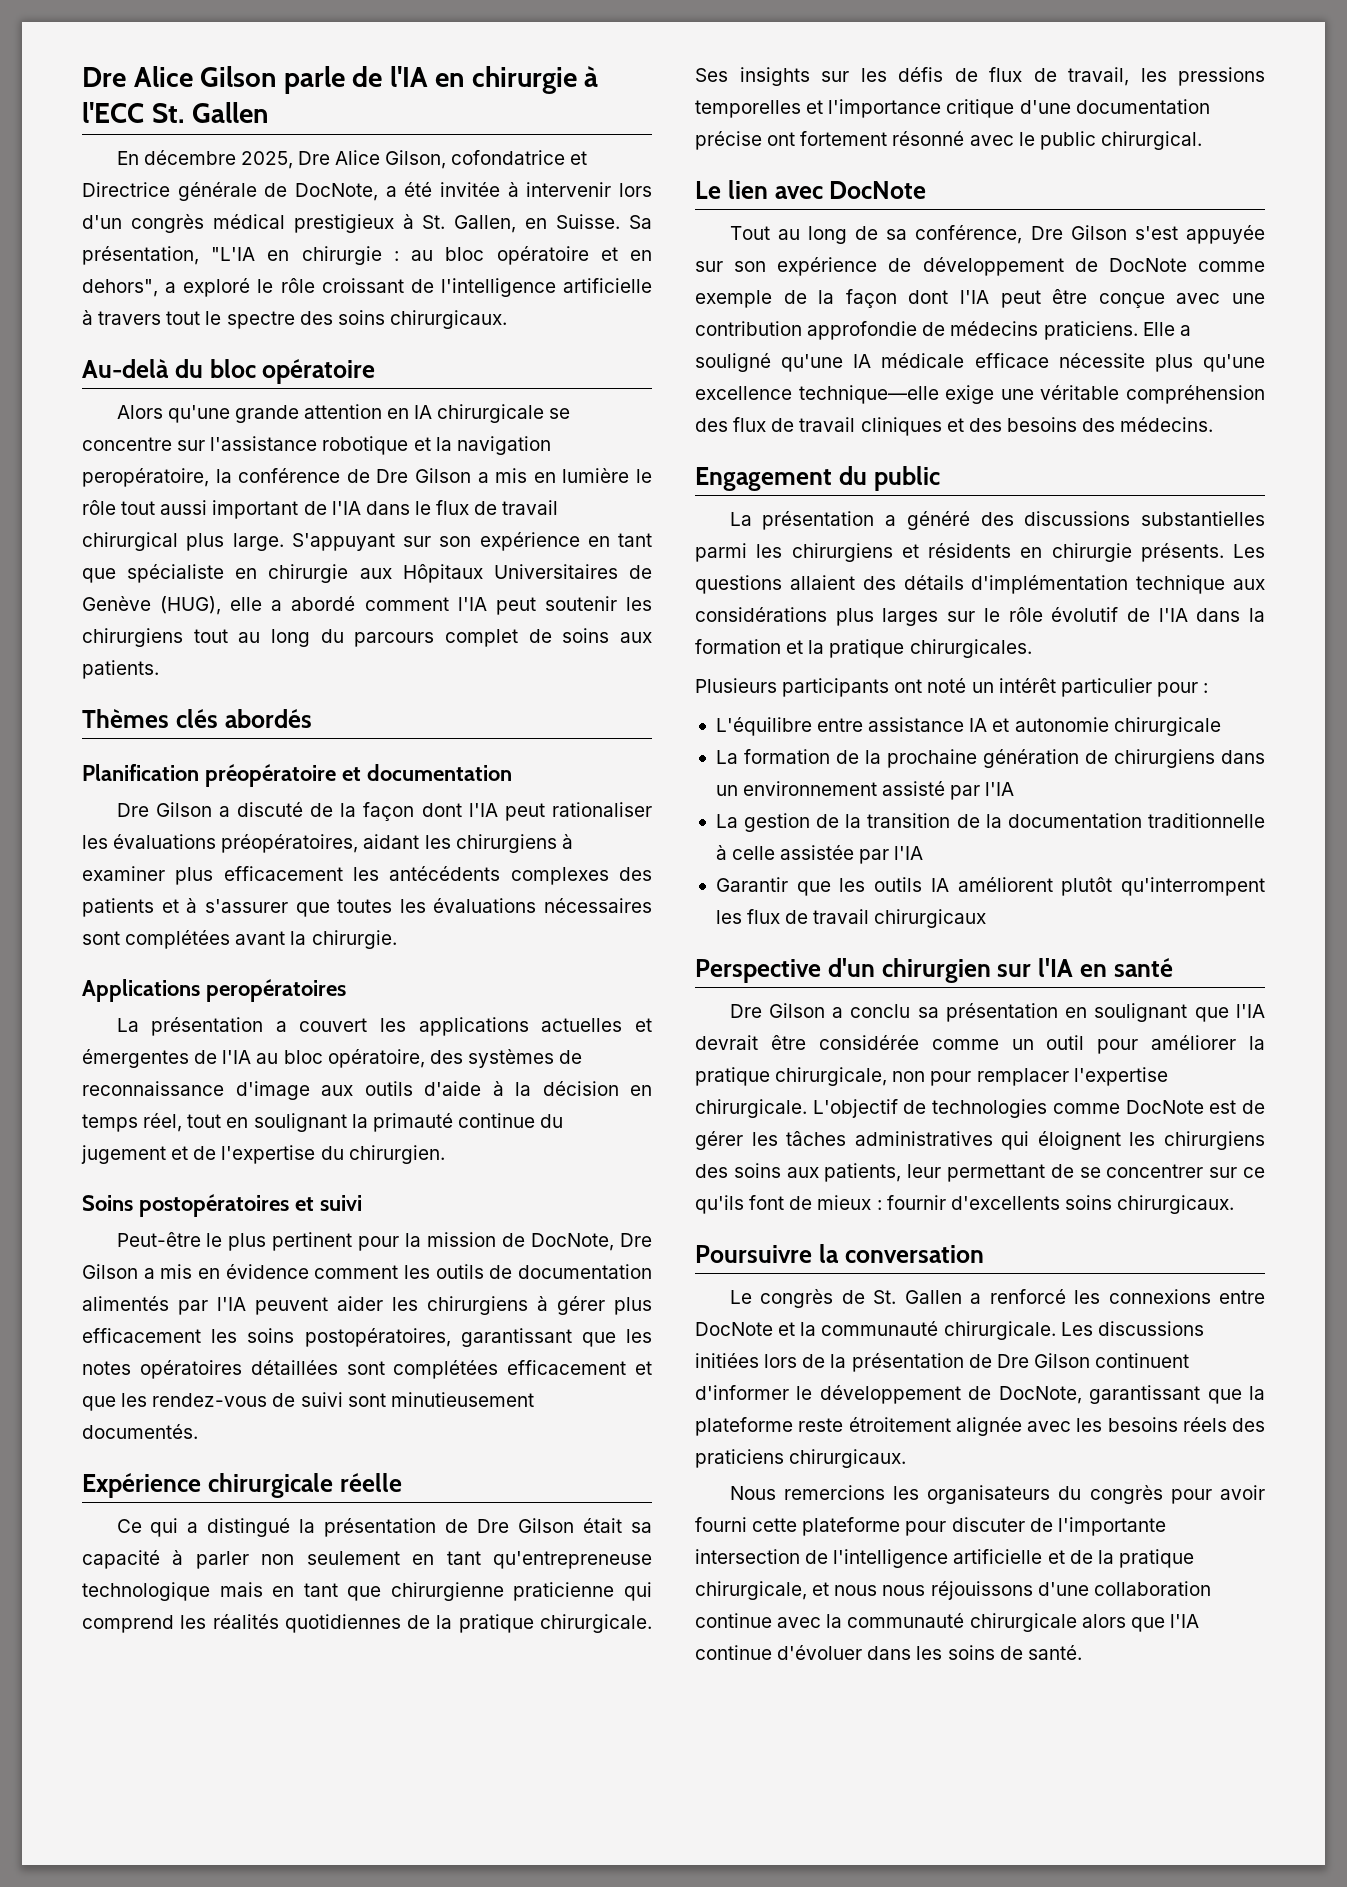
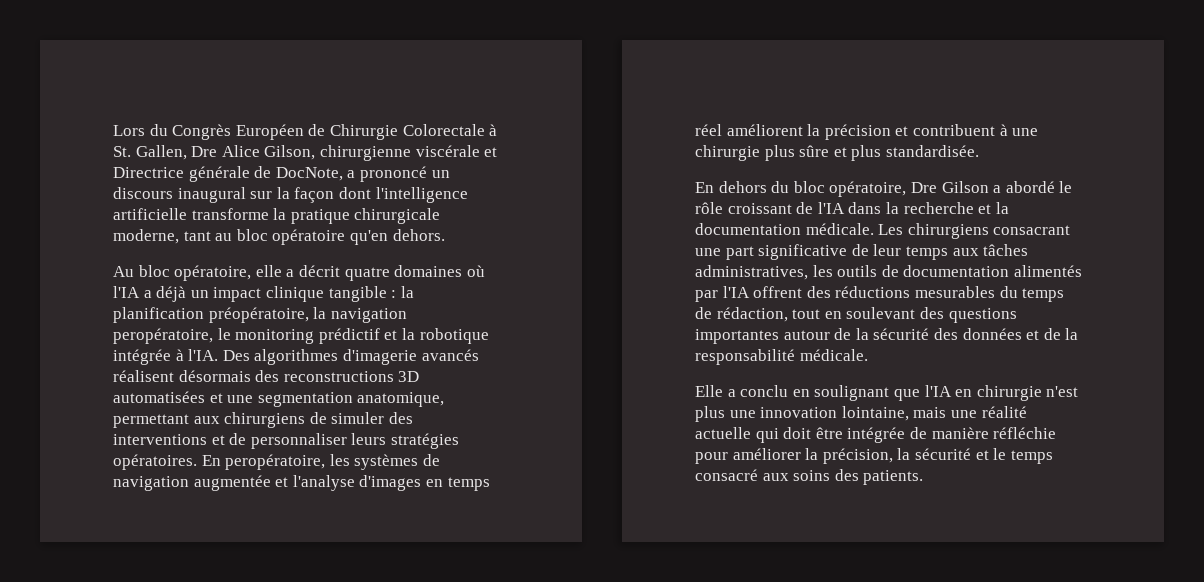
- Dre Alice Gilson parle de l'IA en chirurgie à l'ECC St. Gallen
- En décembre 2025, Dre Alice Gilson, cofondatrice et Directrice générale de DocNote, a été invitée à intervenir lors d'un congrès médical prestigieux à St. Gallen, en Suisse. Sa présentation, "L'IA en chirurgie : au bloc opératoire et en dehors", a exploré le rôle croissant de l'intelligence artificielle à travers tout le spectre des soins chirurgicaux.
- Au-delà du bloc opératoire
- Alors qu'une grande attention en IA chirurgicale se concentre sur l'assistance robotique et la navigation peropératoire, la conférence de Dre Gilson a mis en lumière le rôle tout aussi important de l'IA dans le flux de travail chirurgical plus large. S'appuyant sur son expérience en tant que spécialiste en chirurgie aux Hôpitaux Universitaires de Genève (HUG), elle a abordé comment l'IA peut soutenir les chirurgiens tout au long du parcours complet de soins aux patients.
- Thèmes clés abordés
- Planification préopératoire et documentation
- Dre Gilson a discuté de la façon dont l'IA peut rationaliser les évaluations préopératoires, aidant les chirurgiens à examiner plus efficacement les antécédents complexes des patients et à s'assurer que toutes les évaluations nécessaires sont complétées avant la chirurgie.
- Applications peropératoires
- La présentation a couvert les applications actuelles et émergentes de l'IA au bloc opératoire, des systèmes de reconnaissance d'image aux outils d'aide à la décision en temps réel, tout en soulignant la primauté continue du jugement et de l'expertise du chirurgien.
- Soins postopératoires et suivi
- Peut-être le plus pertinent pour la mission de DocNote, Dre Gilson a mis en évidence comment les outils de documentation alimentés par l'IA peuvent aider les chirurgiens à gérer plus efficacement les soins postopératoires, garantissant que les notes opératoires détaillées sont complétées efficacement et que les rendez-vous de suivi sont minutieusement documentés.
- Expérience chirurgicale réelle
- Ce qui a distingué la présentation de Dre Gilson était sa capacité à parler non seulement en tant qu'entrepreneuse technologique mais en tant que chirurgienne praticienne qui comprend les réalités quotidiennes de la pratique chirurgicale. Ses insights sur les défis de flux de travail, les pressions temporelles et l'importance critique d'une documentation précise ont fortement résonné avec le public chirurgical.
- Le lien avec DocNote
- Tout au long de sa conférence, Dre Gilson s'est appuyée sur son expérience de développement de DocNote comme exemple de la façon dont l'IA peut être conçue avec une contribution approfondie de médecins praticiens. Elle a souligné qu'une IA médicale efficace nécessite plus qu'une excellence technique—elle exige une véritable compréhension des flux de travail cliniques et des besoins des médecins.
- Engagement du public
- La présentation a généré des discussions substantielles parmi les chirurgiens et résidents en chirurgie présents. Les questions allaient des détails d'implémentation technique aux considérations plus larges sur le rôle évolutif de l'IA dans la formation et la pratique chirurgicales.
- Plusieurs participants ont noté un intérêt particulier pour :
- L'équilibre entre assistance IA et autonomie chirurgicale
- La formation de la prochaine génération de chirurgiens dans un environnement assisté par l'IA
- La gestion de la transition de la documentation traditionnelle à celle assistée par l'IA
- Garantir que les outils IA améliorent plutôt qu'interrompent les flux de travail chirurgicaux
- Perspective d'un chirurgien sur l'IA en santé
- Dre Gilson a conclu sa présentation en soulignant que l'IA devrait être considérée comme un outil pour améliorer la pratique chirurgicale, non pour remplacer l'expertise chirurgicale. L'objectif de technologies comme DocNote est de gérer les tâches administratives qui éloignent les chirurgiens des soins aux patients, leur permettant de se concentrer sur ce qu'ils font de mieux : fournir d'excellents soins chirurgicaux.
- Poursuivre la conversation
- Le congrès de St. Gallen a renforcé les connexions entre DocNote et la communauté chirurgicale. Les discussions initiées lors de la présentation de Dre Gilson continuent d'informer le développement de DocNote, garantissant que la plateforme reste étroitement alignée avec les besoins réels des praticiens chirurgicaux.
- Nous remercions les organisateurs du congrès pour avoir fourni cette plateforme pour discuter de l'importante intersection de l'intelligence artificielle et de la pratique chirurgicale, et nous nous réjouissons d'une collaboration continue avec la communauté chirurgicale alors que l'IA continue d'évoluer dans les soins de santé.
+ Lors du Congrès Européen de Chirurgie Colorectale à St. Gallen, Dre Alice Gilson, chirurgienne viscérale et Directrice générale de DocNote, a prononcé un discours inaugural sur la façon dont l'intelligence artificielle transforme la pratique chirurgicale moderne, tant au bloc opératoire qu'en dehors.
+ Au bloc opératoire, elle a décrit quatre domaines où l'IA a déjà un impact clinique tangible : la planification préopératoire, la navigation peropératoire, le monitoring prédictif et la robotique intégrée à l'IA. Des algorithmes d'imagerie avancés réalisent désormais des reconstructions 3D automatisées et une segmentation anatomique, permettant aux chirurgiens de simuler des interventions et de personnaliser leurs stratégies opératoires. En peropératoire, les systèmes de navigation augmentée et l'analyse d'images en temps réel améliorent la précision et contribuent à une chirurgie plus sûre et plus standardisée.
+ En dehors du bloc opératoire, Dre Gilson a abordé le rôle croissant de l'IA dans la recherche et la documentation médicale. Les chirurgiens consacrant une part significative de leur temps aux tâches administratives, les outils de documentation alimentés par l'IA offrent des réductions mesurables du temps de rédaction, tout en soulevant des questions importantes autour de la sécurité des données et de la responsabilité médicale.
+ Elle a conclu en soulignant que l'IA en chirurgie n'est plus une innovation lointaine, mais une réalité actuelle qui doit être intégrée de manière réfléchie pour améliorer la précision, la sécurité et le temps consacré aux soins des patients.

